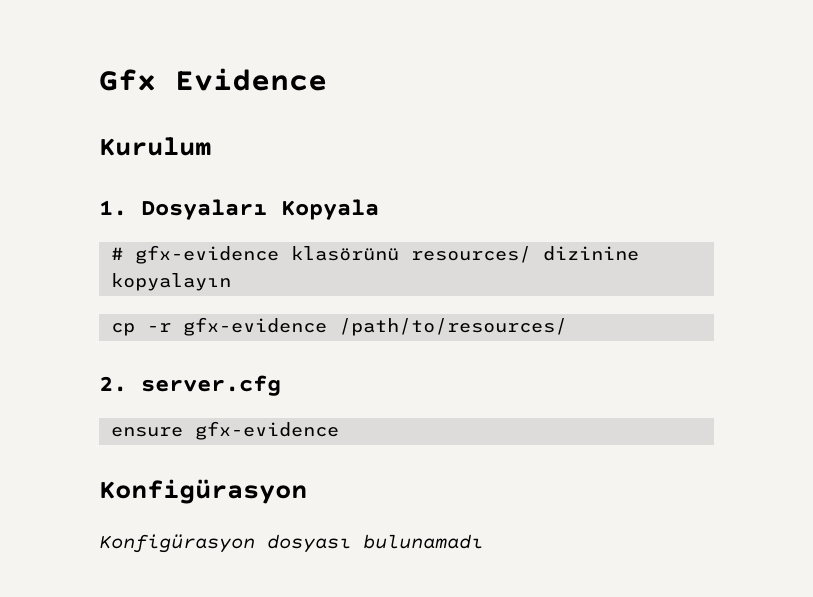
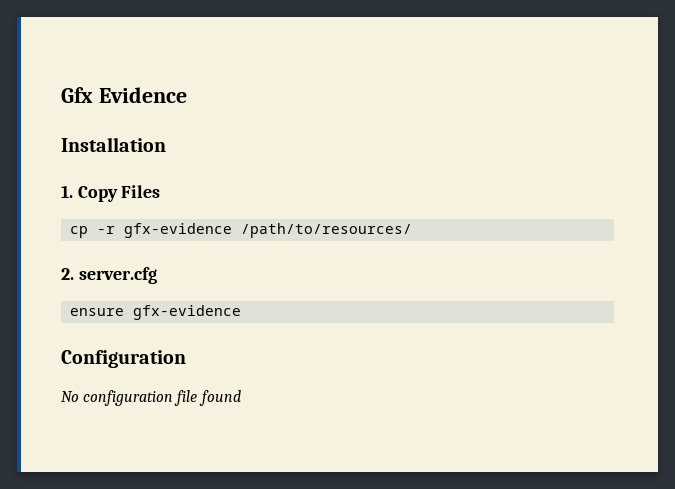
- Kurulum
+ Installation
- 1. Dosyaları Kopyala
- # gfx-evidence klasörünü resources/ dizinine kopyalayın
+ 1. Copy Files
  ensure gfx-evidence
- Konfigürasyon
- Konfigürasyon dosyası bulunamadı
+ Configuration
+ No configuration file found

